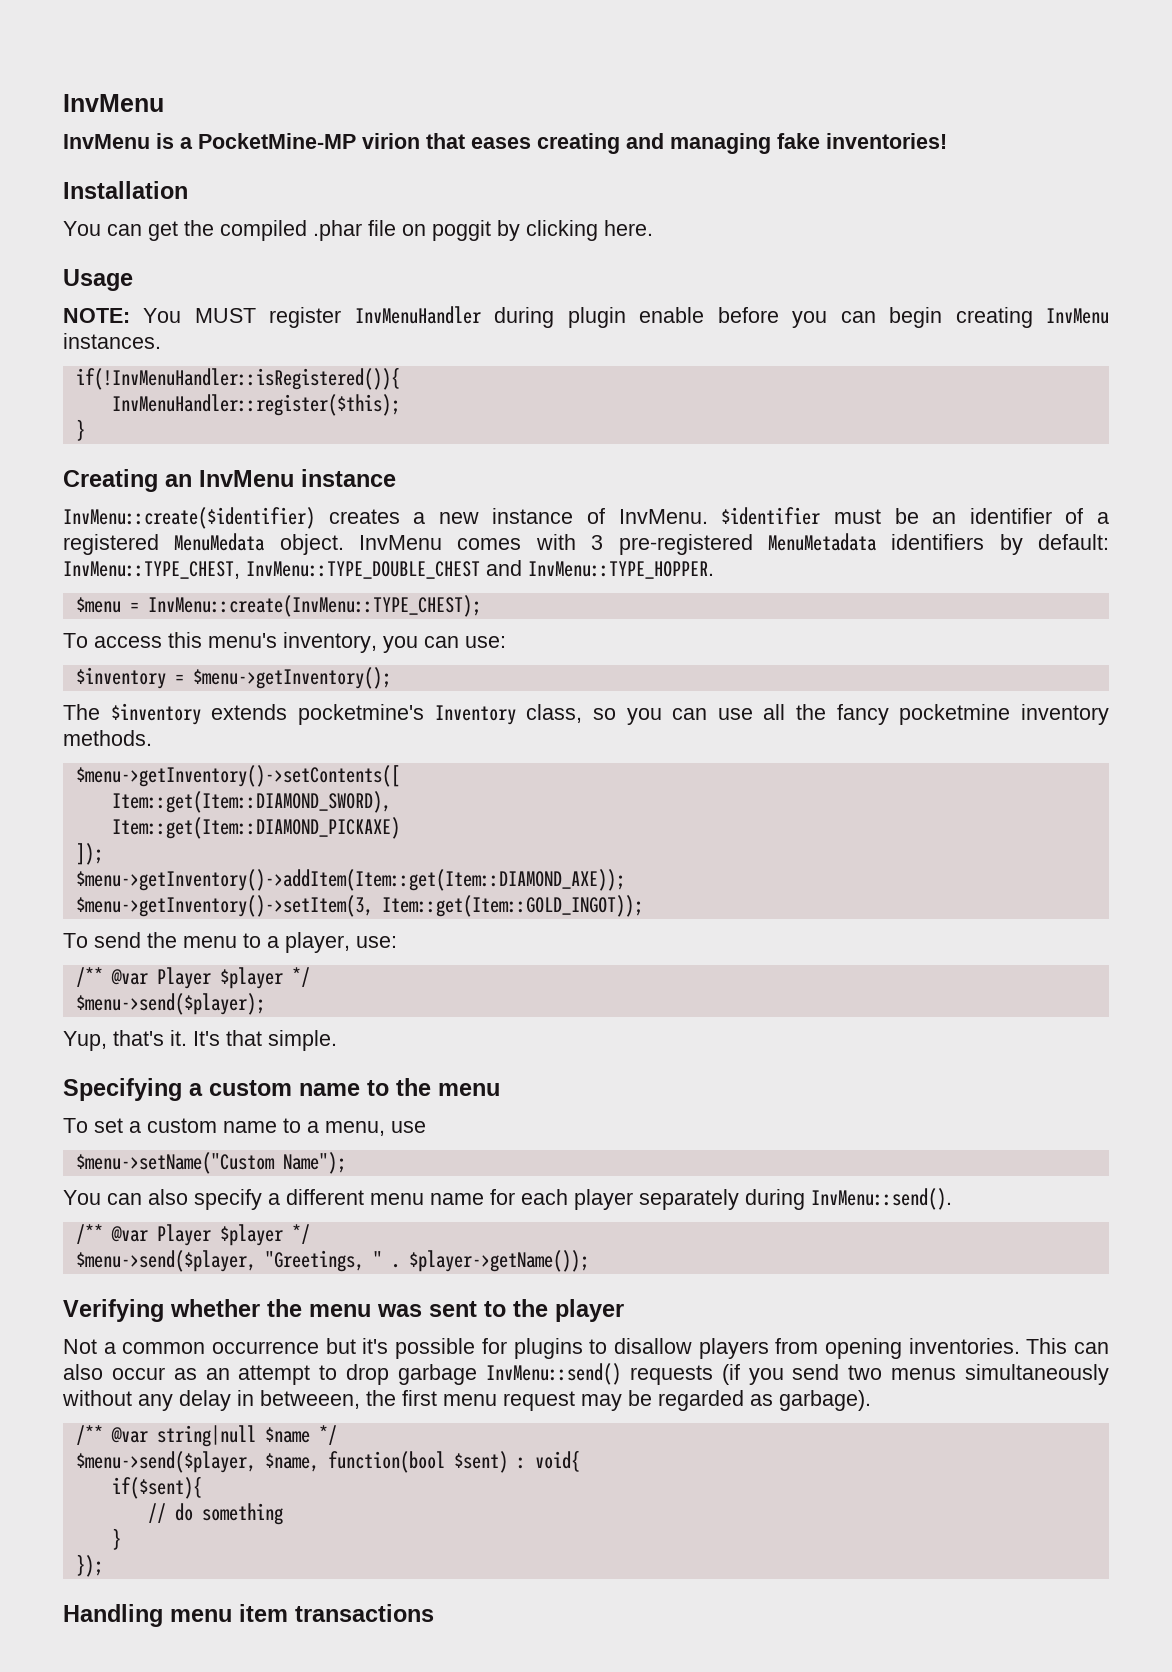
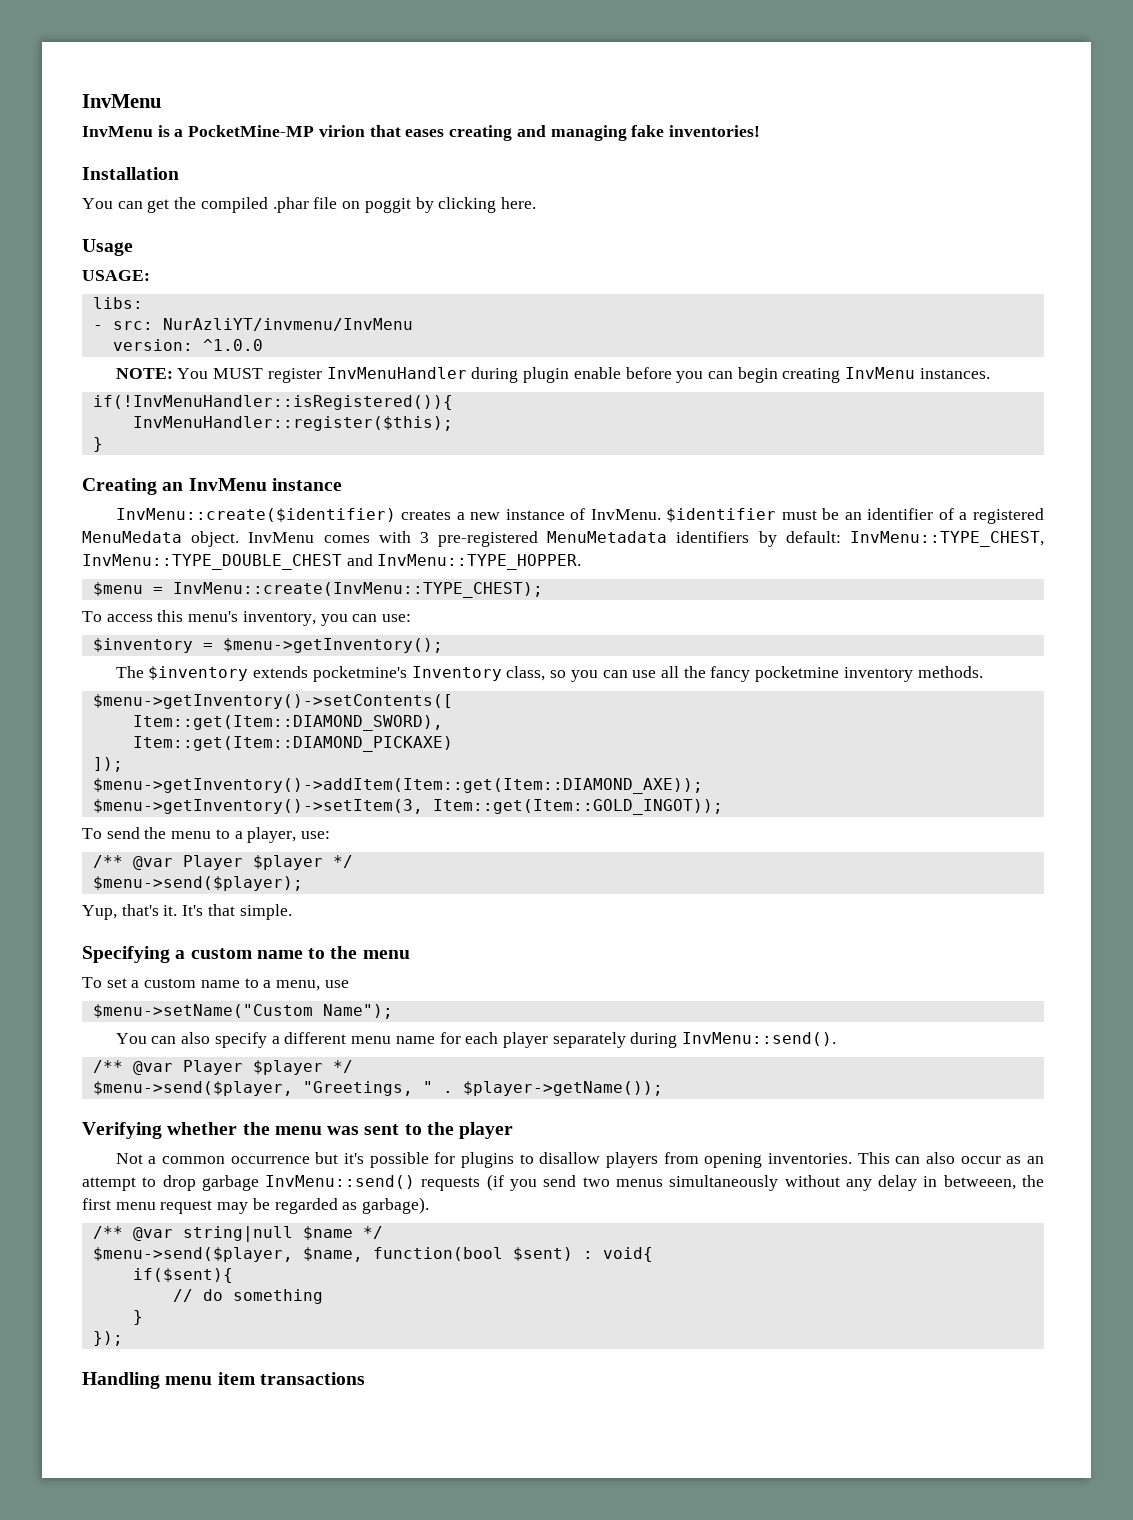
+ USAGE:
+ libs:
+ - src: NurAzliYT/invmenu/InvMenu
+ version: ^1.0.0

